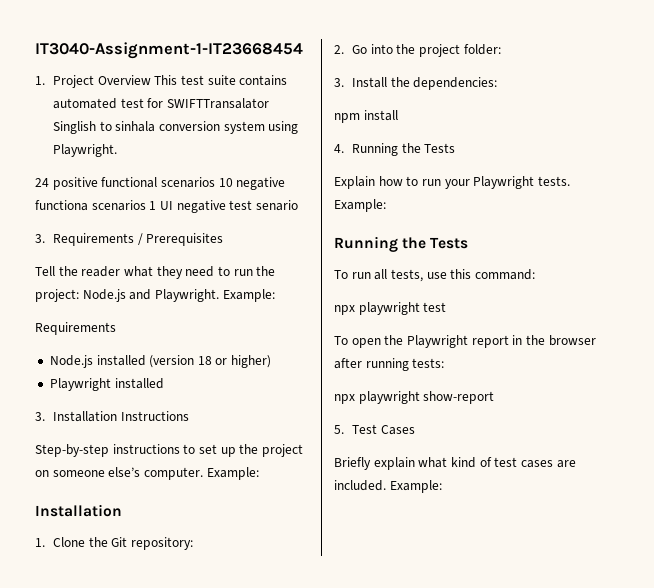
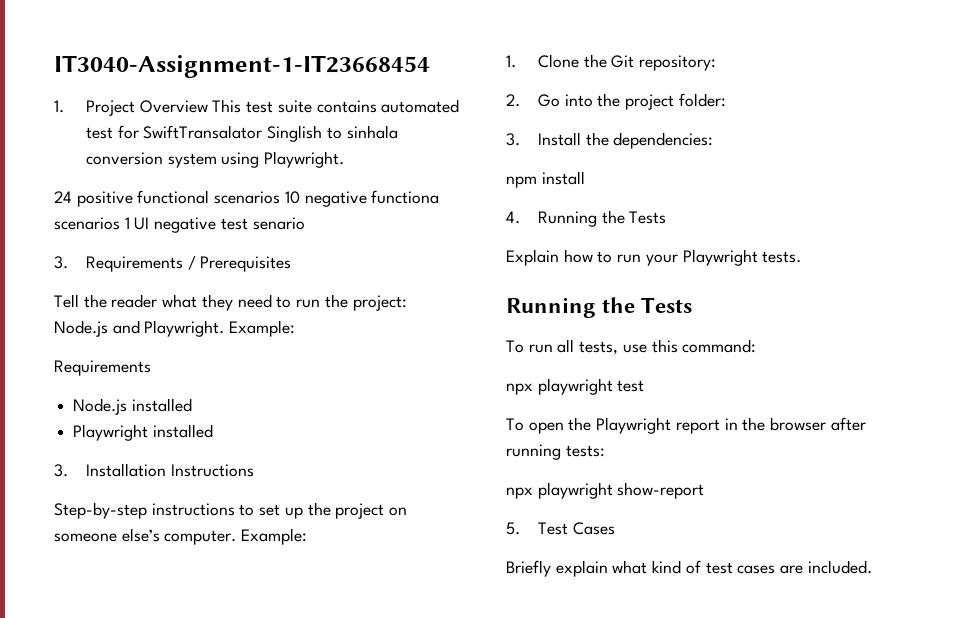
- 1. Project Overview This test suite contains automated test for SWIFTTransalator Singlish to sinhala conversion system using Playwright.
+ 1. Project Overview This test suite contains automated test for SwiftTransalator Singlish to sinhala conversion system using Playwright.
- Node.js installed (version 18 or higher)
+ Node.js installed
  Step-by-step instructions to set up the project on someone else’s computer. Example:
- Installation
- Explain how to run your Playwright tests. Example:
+ Explain how to run your Playwright tests.
- Briefly explain what kind of test cases are included. Example:
+ Briefly explain what kind of test cases are included.

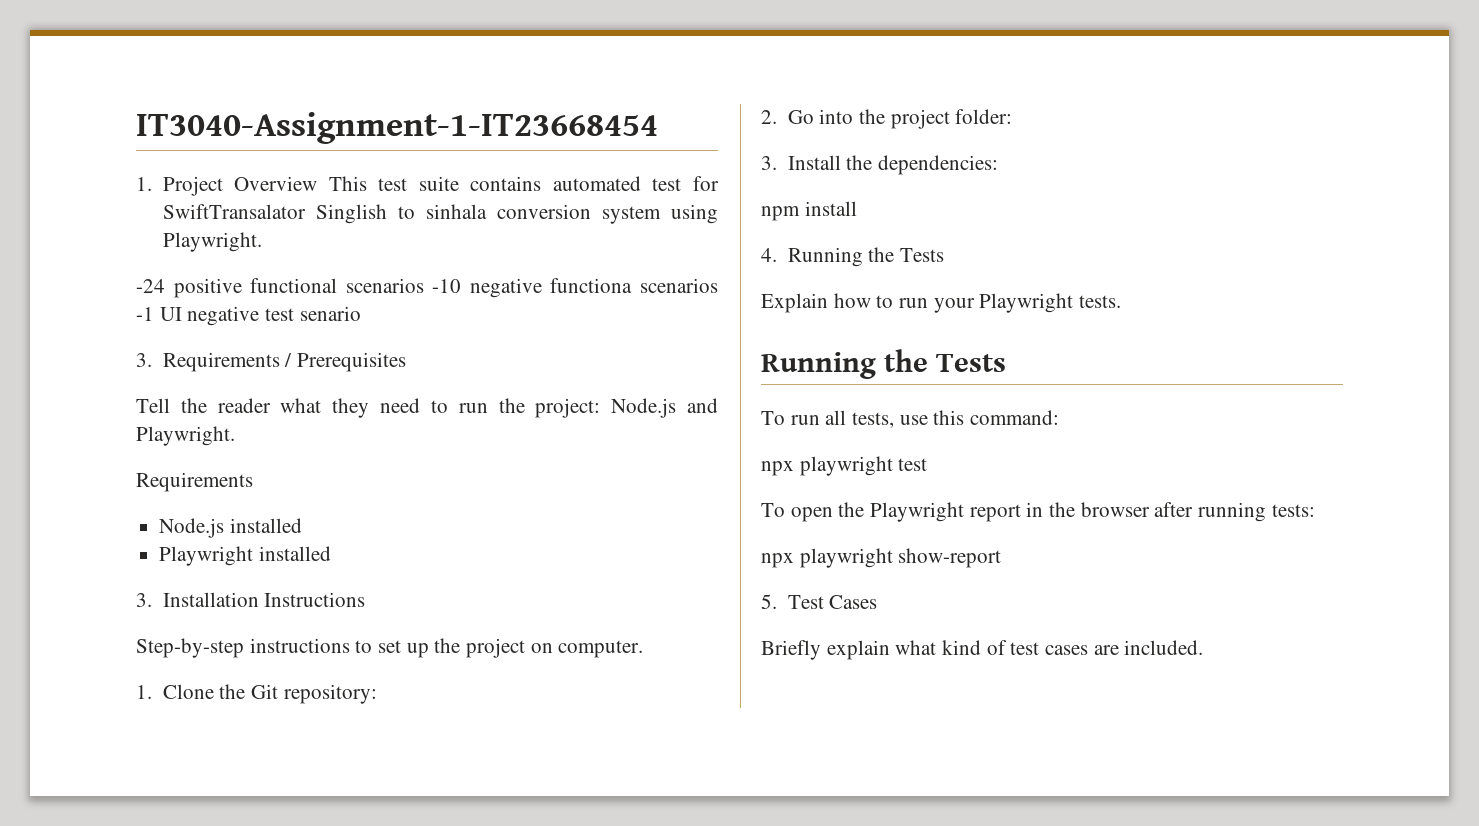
- 24 positive functional scenarios 10 negative functiona scenarios 1 UI negative test senario
+ -24 positive functional scenarios -10 negative functiona scenarios -1 UI negative test senario
- Tell the reader what they need to run the project: Node.js and Playwright. Example:
+ Tell the reader what they need to run the project: Node.js and Playwright.
- Step-by-step instructions to set up the project on someone else’s computer. Example:
+ Step-by-step instructions to set up the project on computer.

